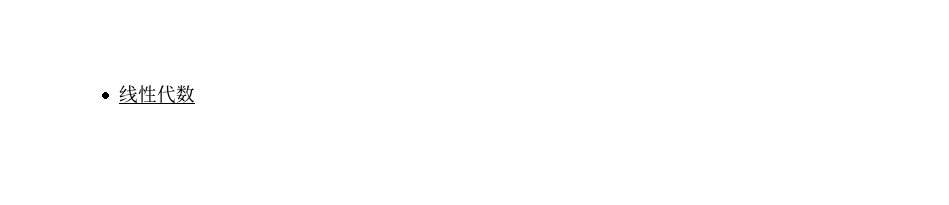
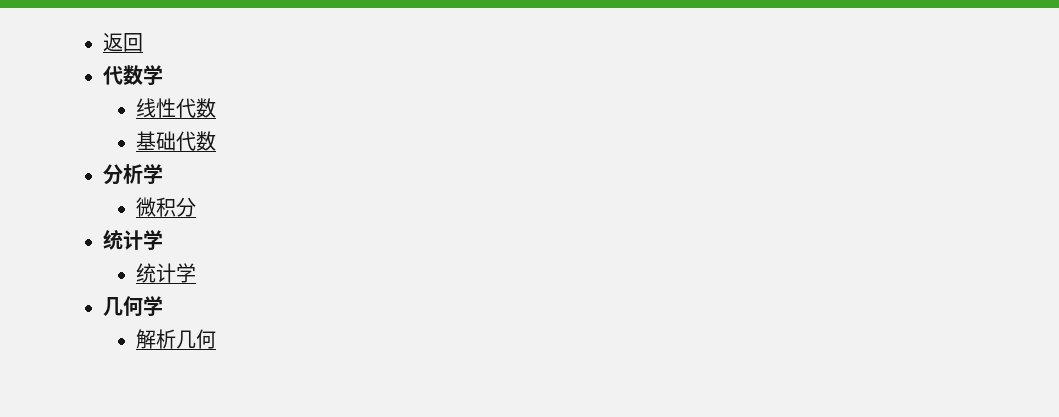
+ 返回
+ 代数学
+ 基础代数
+ 分析学
+ 微积分
+ 统计学
+ 统计学
+ 几何学
+ 解析几何

